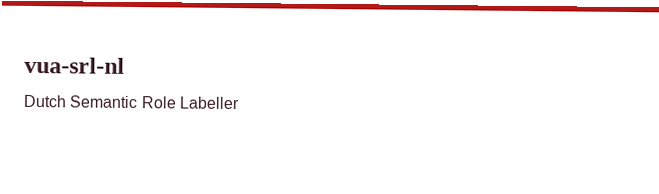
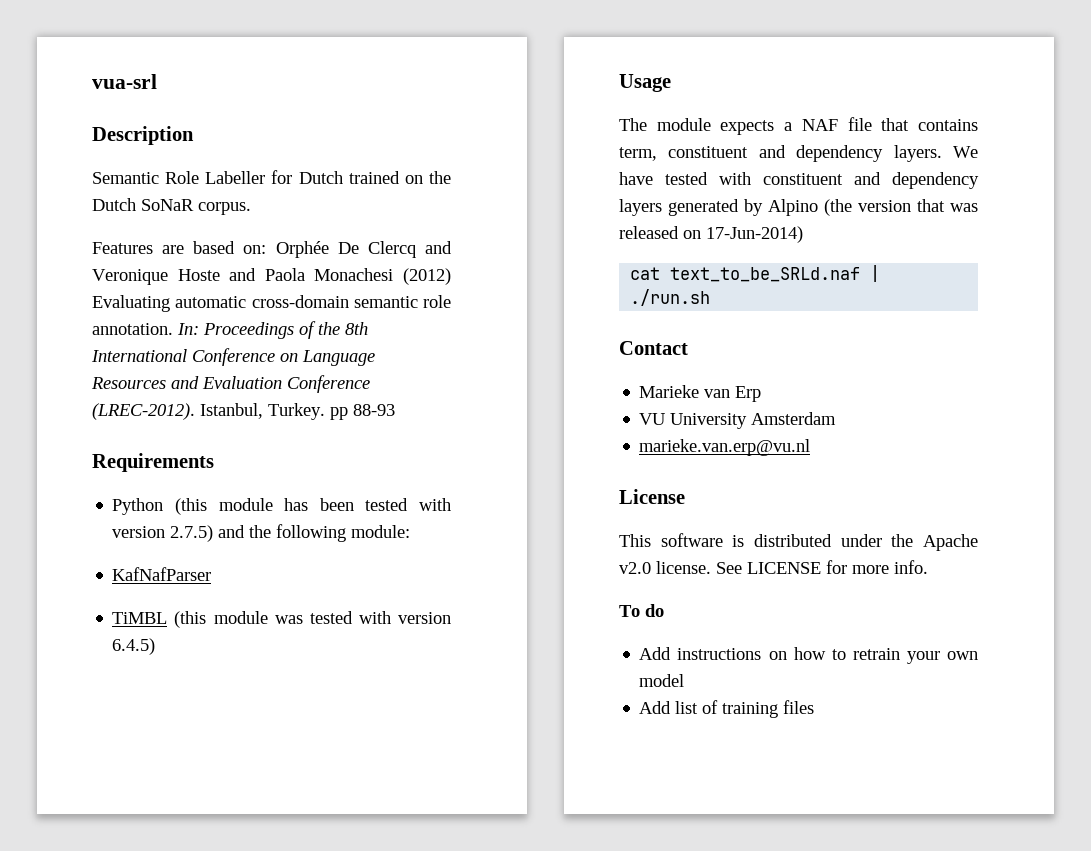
- vua-srl-nl
- Dutch Semantic Role Labeller
+ vua-srl
+ Description
+ Semantic Role Labeller for Dutch trained on the Dutch SoNaR corpus.
+ Features are based on: Orphée De Clercq and Veronique Hoste and Paola Monachesi (2012) Evaluating automatic cross-domain semantic role annotation. In: Proceedings of the 8th International Conference on Language Resources and Evaluation Conference (LREC-2012). Istanbul, Turkey. pp 88-93
+ Requirements
+ Python (this module has been tested with version 2.7.5) and the following module:
+ KafNafParser
+ TiMBL (this module was tested with version 6.4.5)
+ Usage
+ The module expects a NAF file that contains term, constituent and dependency layers. We have tested with constituent and dependency layers generated by Alpino (the version that was released on 17-Jun-2014)
+ cat text_to_be_SRLd.naf | ./run.sh
+ Contact
+ Marieke van Erp
+ VU University Amsterdam
+ marieke.van.erp@vu.nl
+ License
+ This software is distributed under the Apache v2.0 license. See LICENSE for more info.
+ To do
+ Add instructions on how to retrain your own model
+ Add list of training files

